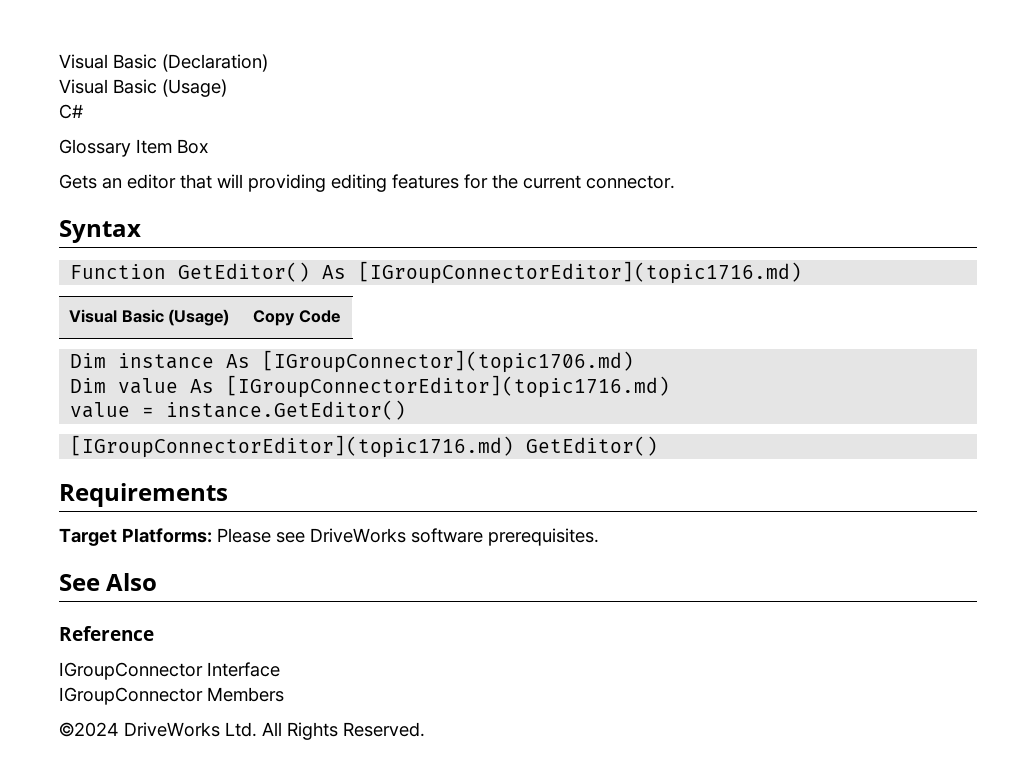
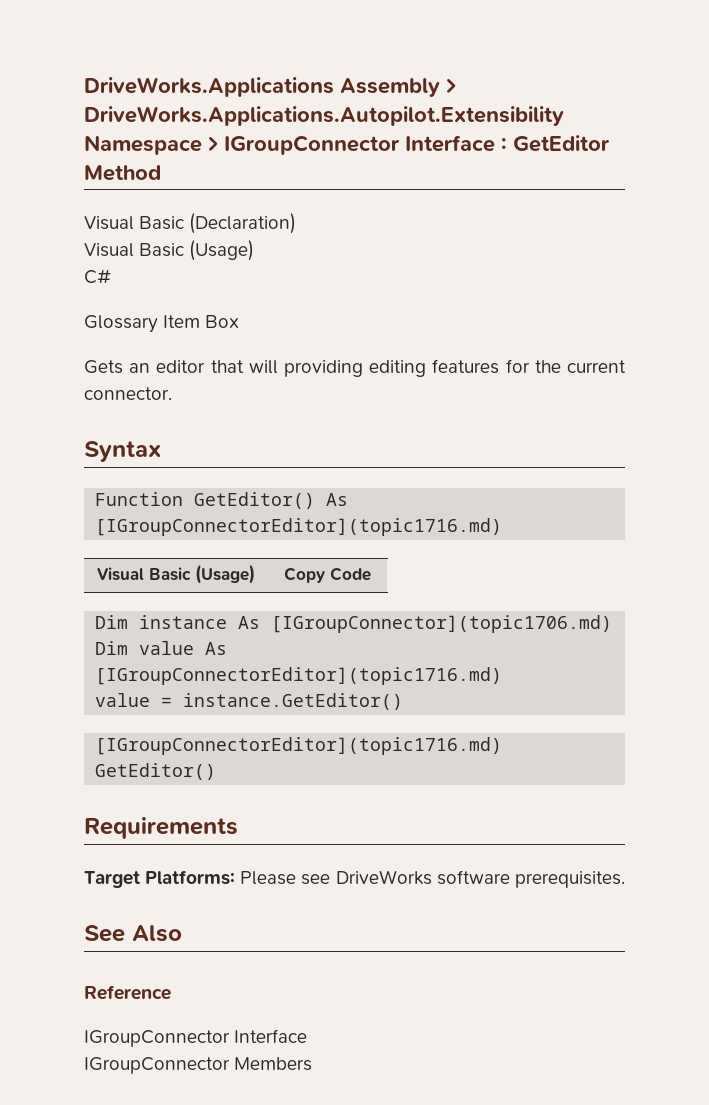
+ DriveWorks.Applications Assembly > DriveWorks.Applications.Autopilot.Extensibility Namespace > IGroupConnector Interface : GetEditor Method
- ©2024 DriveWorks Ltd. All Rights Reserved.

